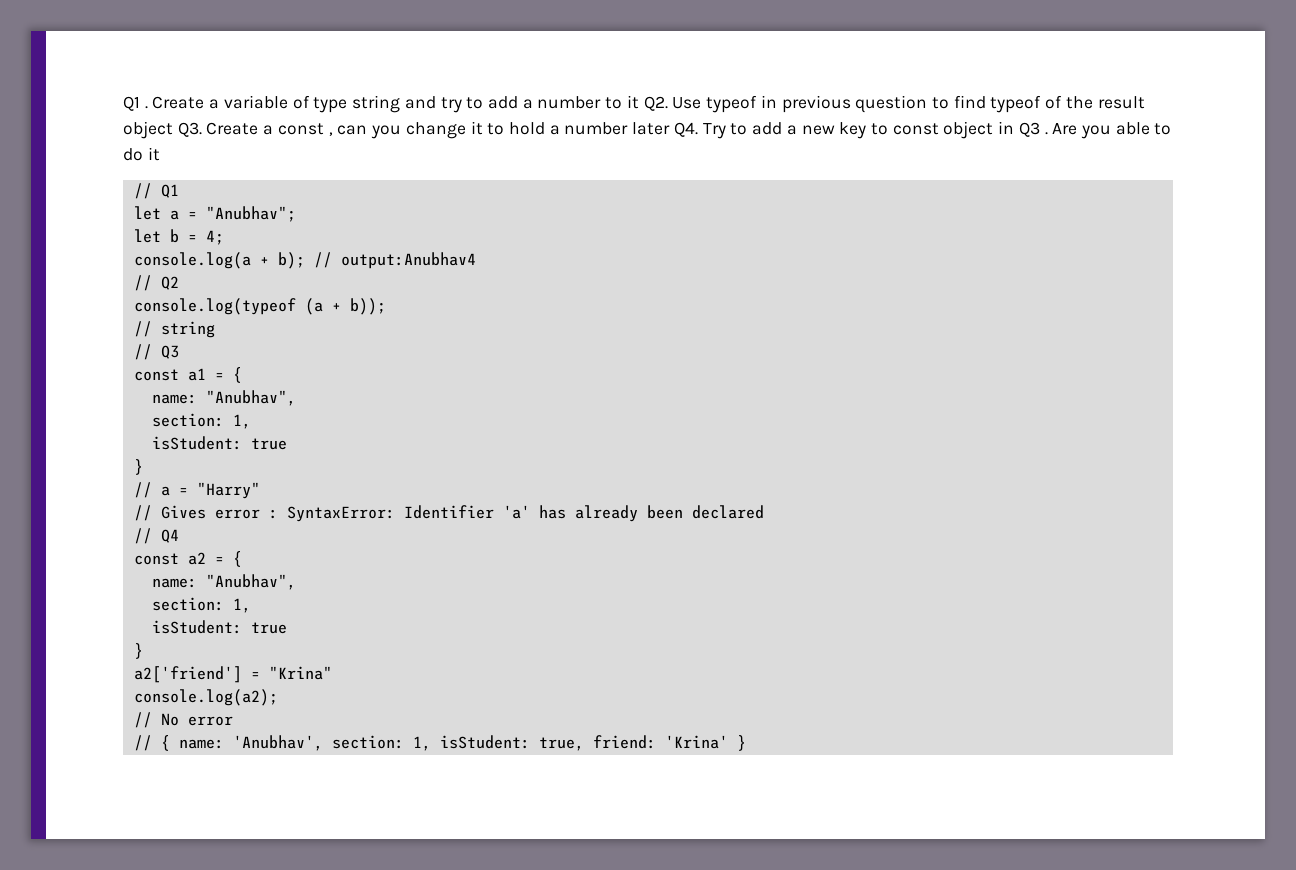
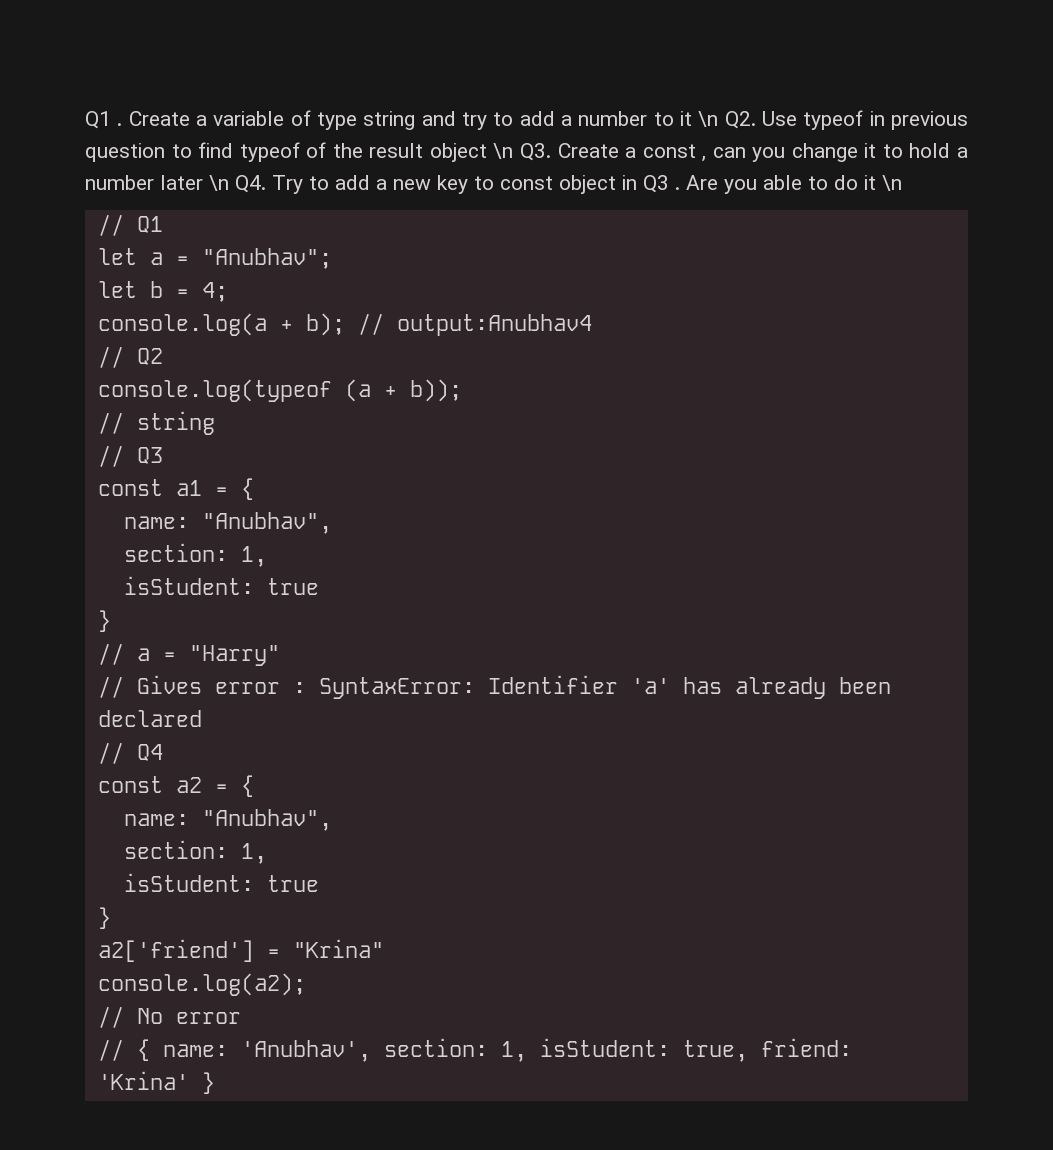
- Create a variable of type string and try to add a number to it Q2. Use typeof in previous question to find typeof of the result object Q3. Create a const , can you change it to hold a number later Q4. Try to add a new key to const object in Q3 .
+ Create a variable of type string and try to add a number to it \n Q2. Use typeof in previous question to find typeof of the result object \n Q3. Create a const , can you change it to hold a number later \n Q4. Try to add a new key to const object in Q3 .
- Are you able to do it
+ Are you able to do it \n

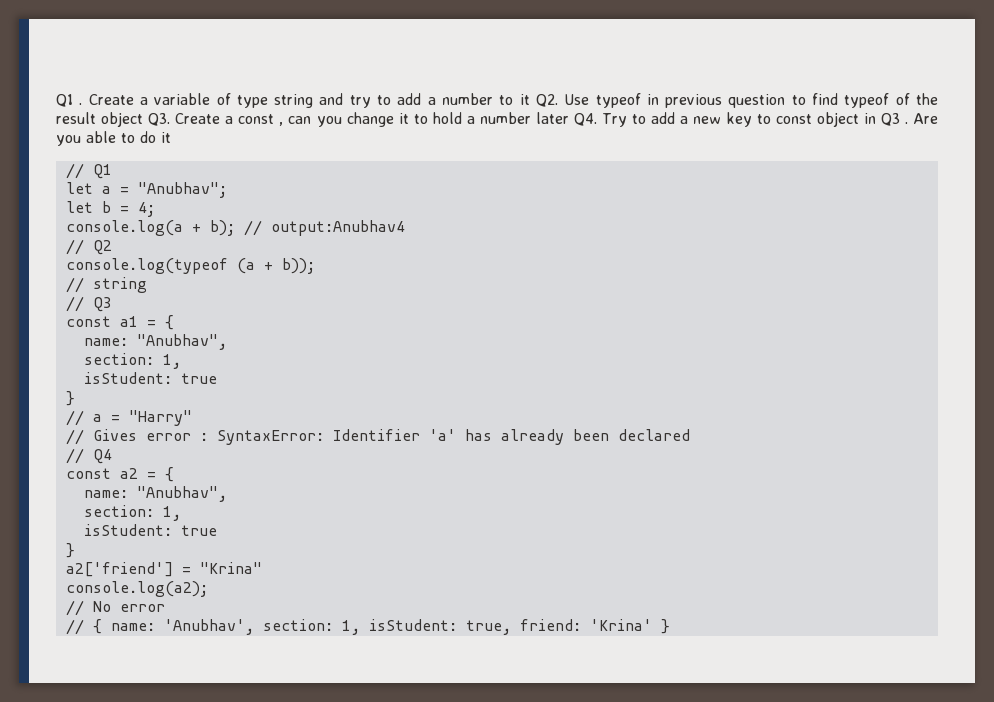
- Create a variable of type string and try to add a number to it \n Q2. Use typeof in previous question to find typeof of the result object \n Q3. Create a const , can you change it to hold a number later \n Q4. Try to add a new key to const object in Q3 .
+ Create a variable of type string and try to add a number to it Q2. Use typeof in previous question to find typeof of the result object Q3. Create a const , can you change it to hold a number later Q4. Try to add a new key to const object in Q3 .
- Are you able to do it \n
+ Are you able to do it

